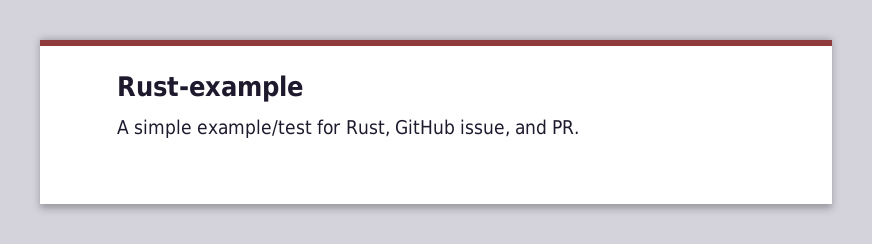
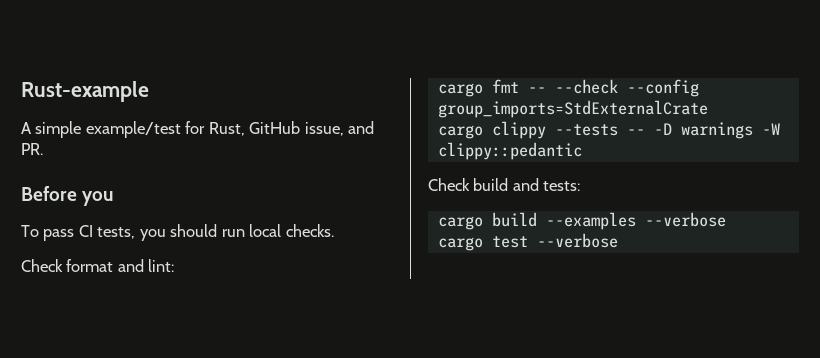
+ Before you
+ To pass CI tests, you should run local checks.
+ Check format and lint:
+ cargo fmt -- --check --config group_imports=StdExternalCrate
+ cargo clippy --tests -- -D warnings -W clippy::pedantic
+ Check build and tests:
+ cargo build --examples --verbose
+ cargo test --verbose

